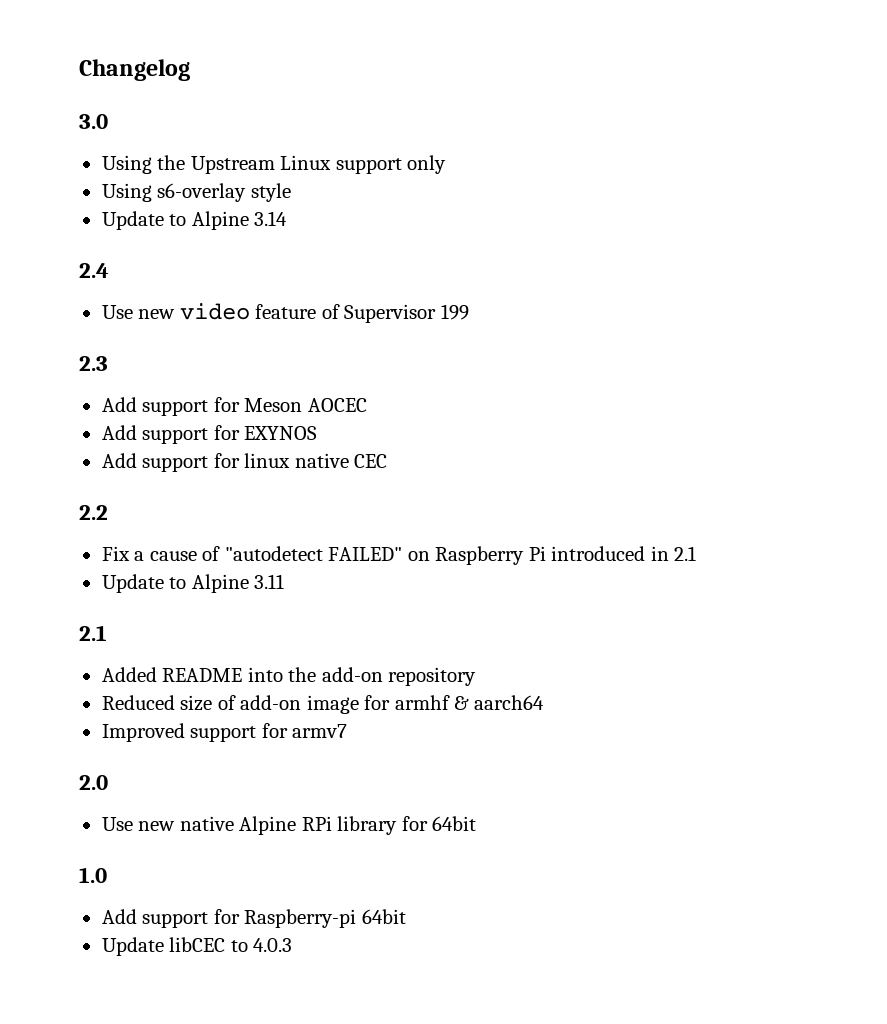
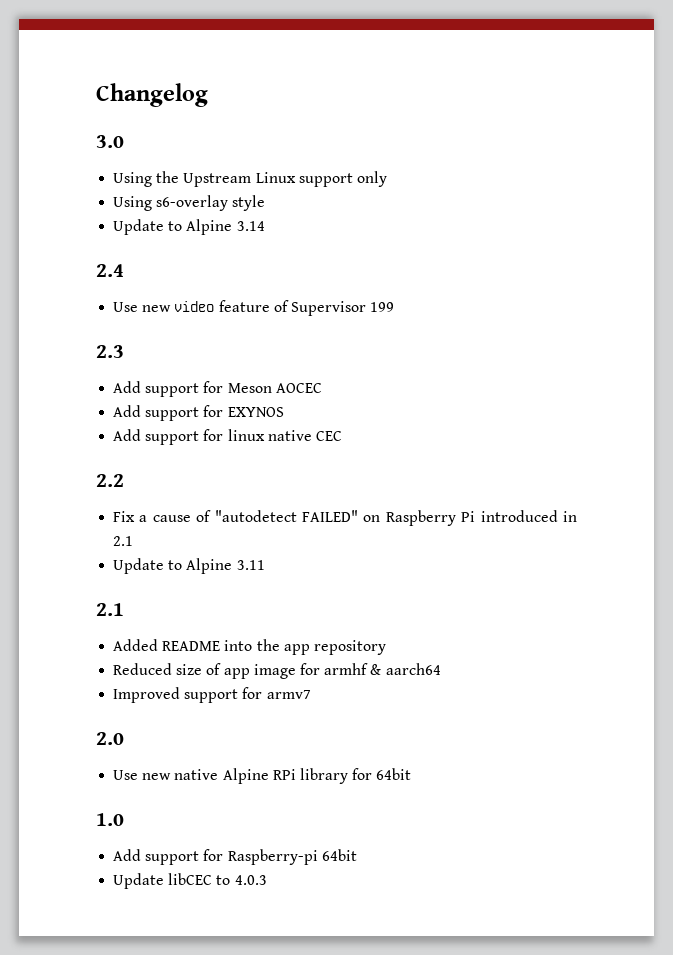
- Added README into the add-on repository
+ Added README into the app repository
- Reduced size of add-on image for armhf & aarch64
+ Reduced size of app image for armhf & aarch64

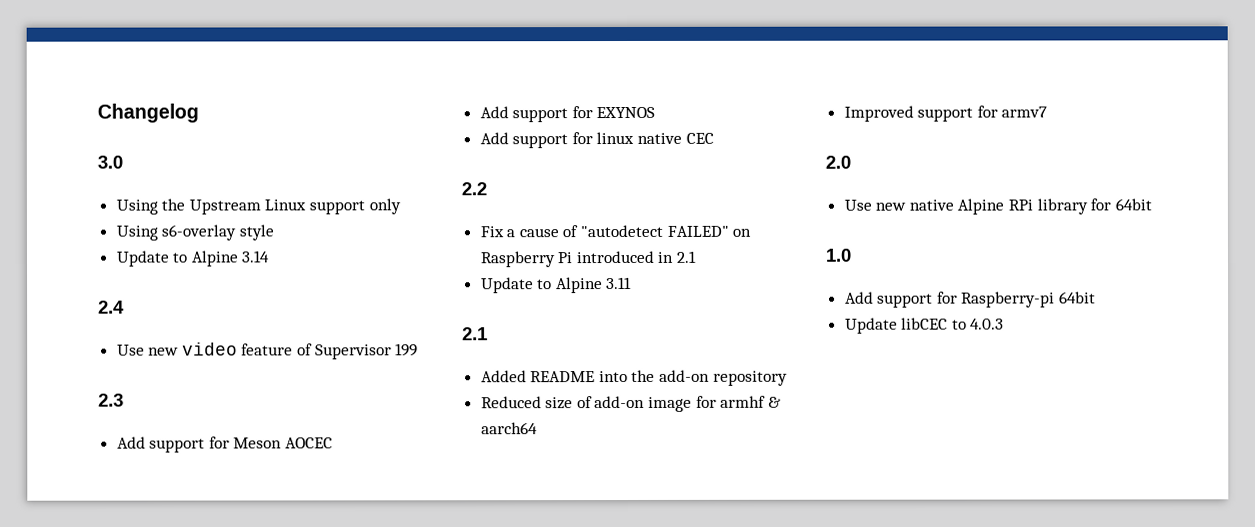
- Added README into the app repository
+ Added README into the add-on repository
- Reduced size of app image for armhf & aarch64
+ Reduced size of add-on image for armhf & aarch64

